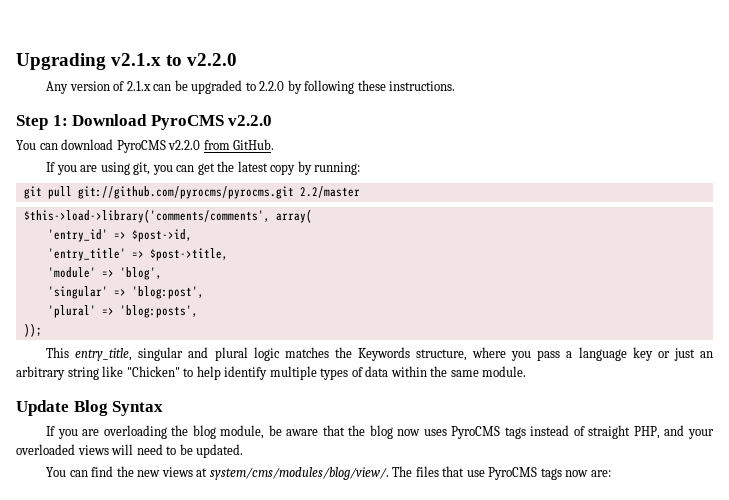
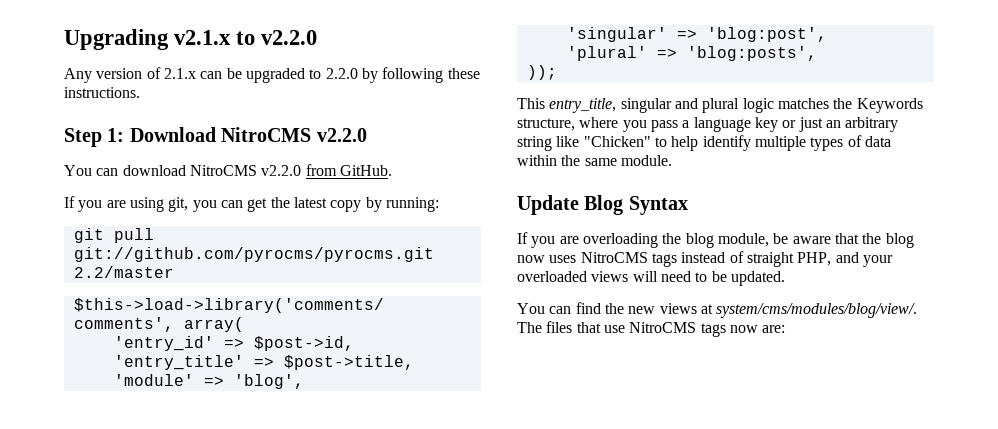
- Step 1: Download PyroCMS v2.2.0
+ Step 1: Download NitroCMS v2.2.0
- You can download PyroCMS v2.2.0 from GitHub.
+ You can download NitroCMS v2.2.0 from GitHub.
- If you are overloading the blog module, be aware that the blog now uses PyroCMS tags instead of straight PHP, and your overloaded views will need to be updated.
+ If you are overloading the blog module, be aware that the blog now uses NitroCMS tags instead of straight PHP, and your overloaded views will need to be updated.
- The files that use PyroCMS tags now are:
+ The files that use NitroCMS tags now are:

